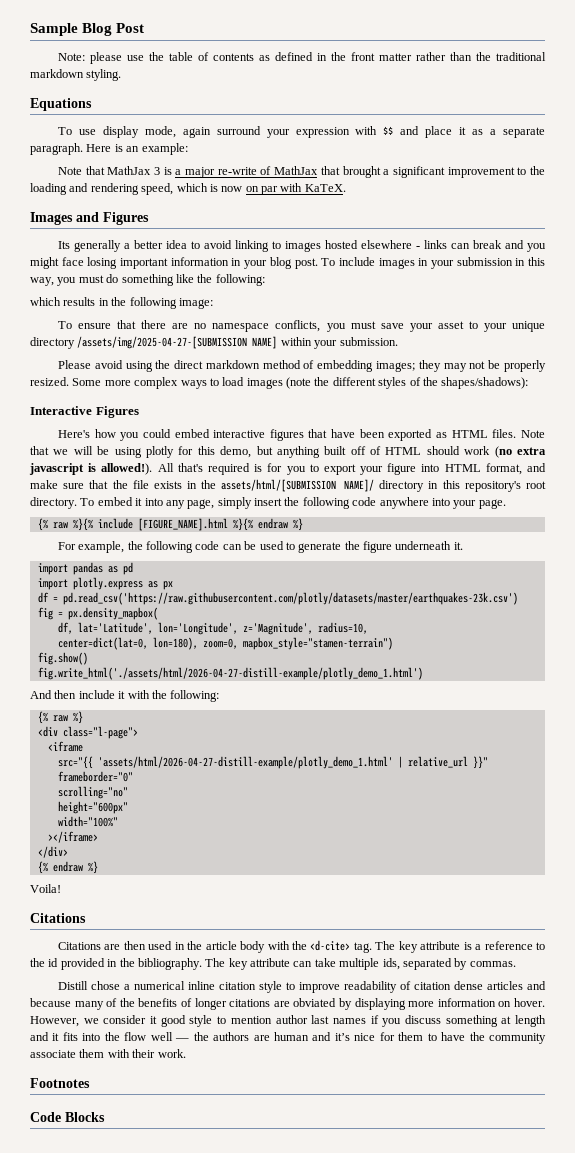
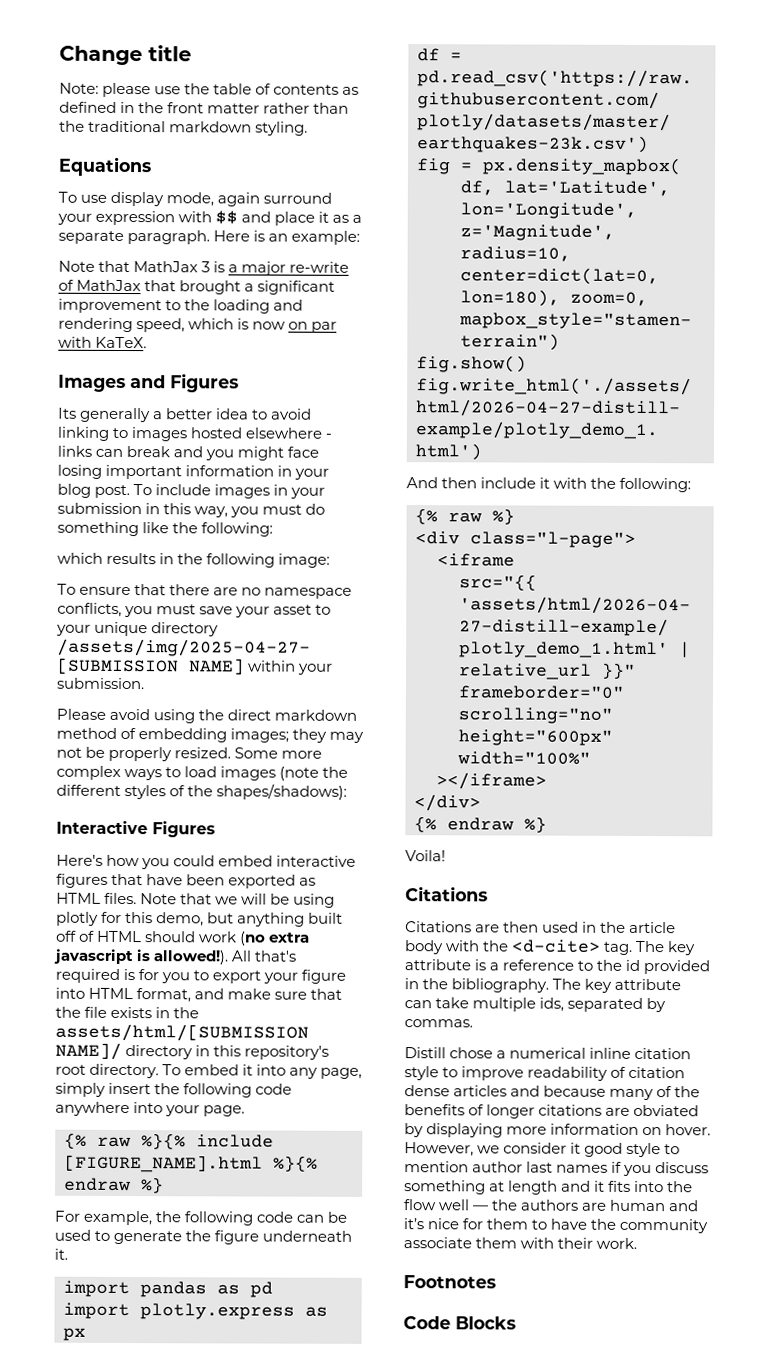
- Sample Blog Post
+ Change title

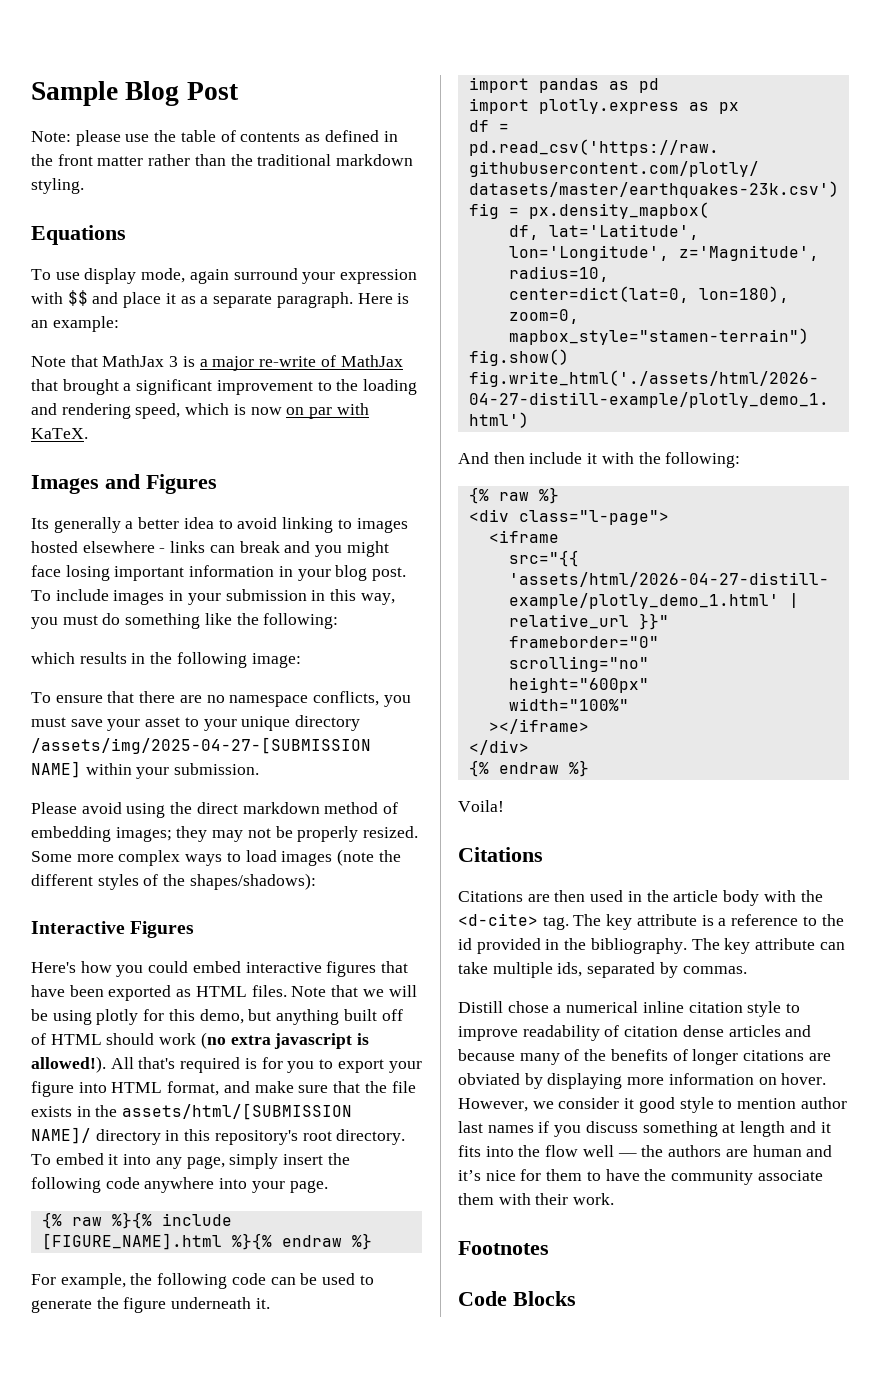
- Change title
+ Sample Blog Post

